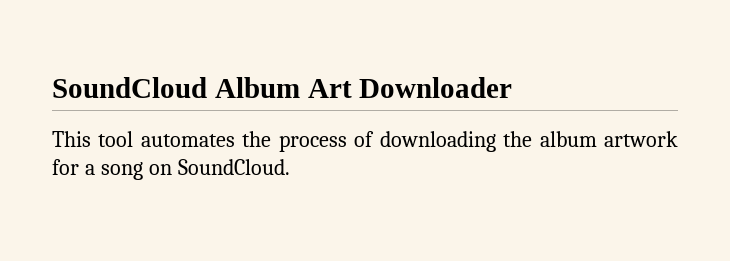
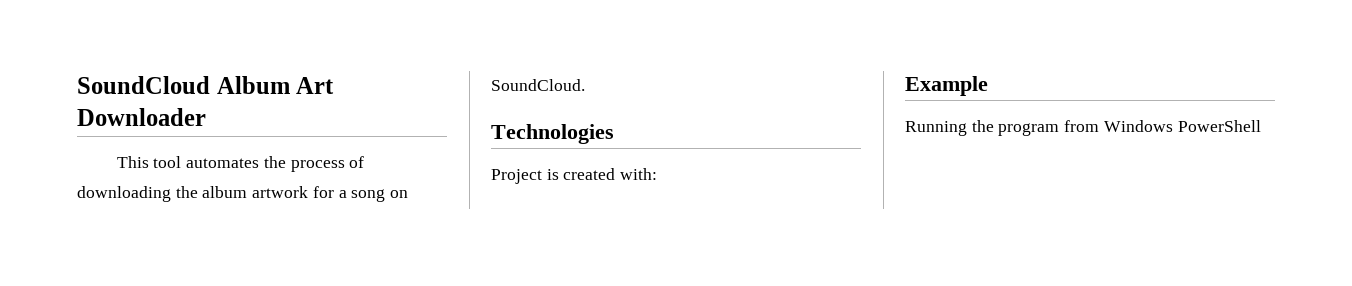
+ Technologies
+ Project is created with:
+ Example
+ Running the program from Windows PowerShell

